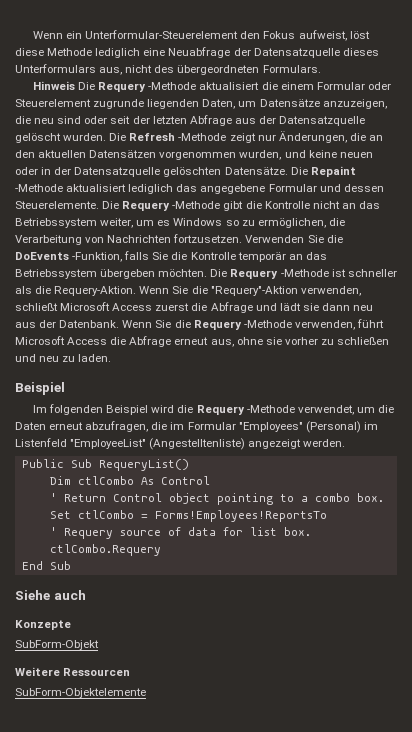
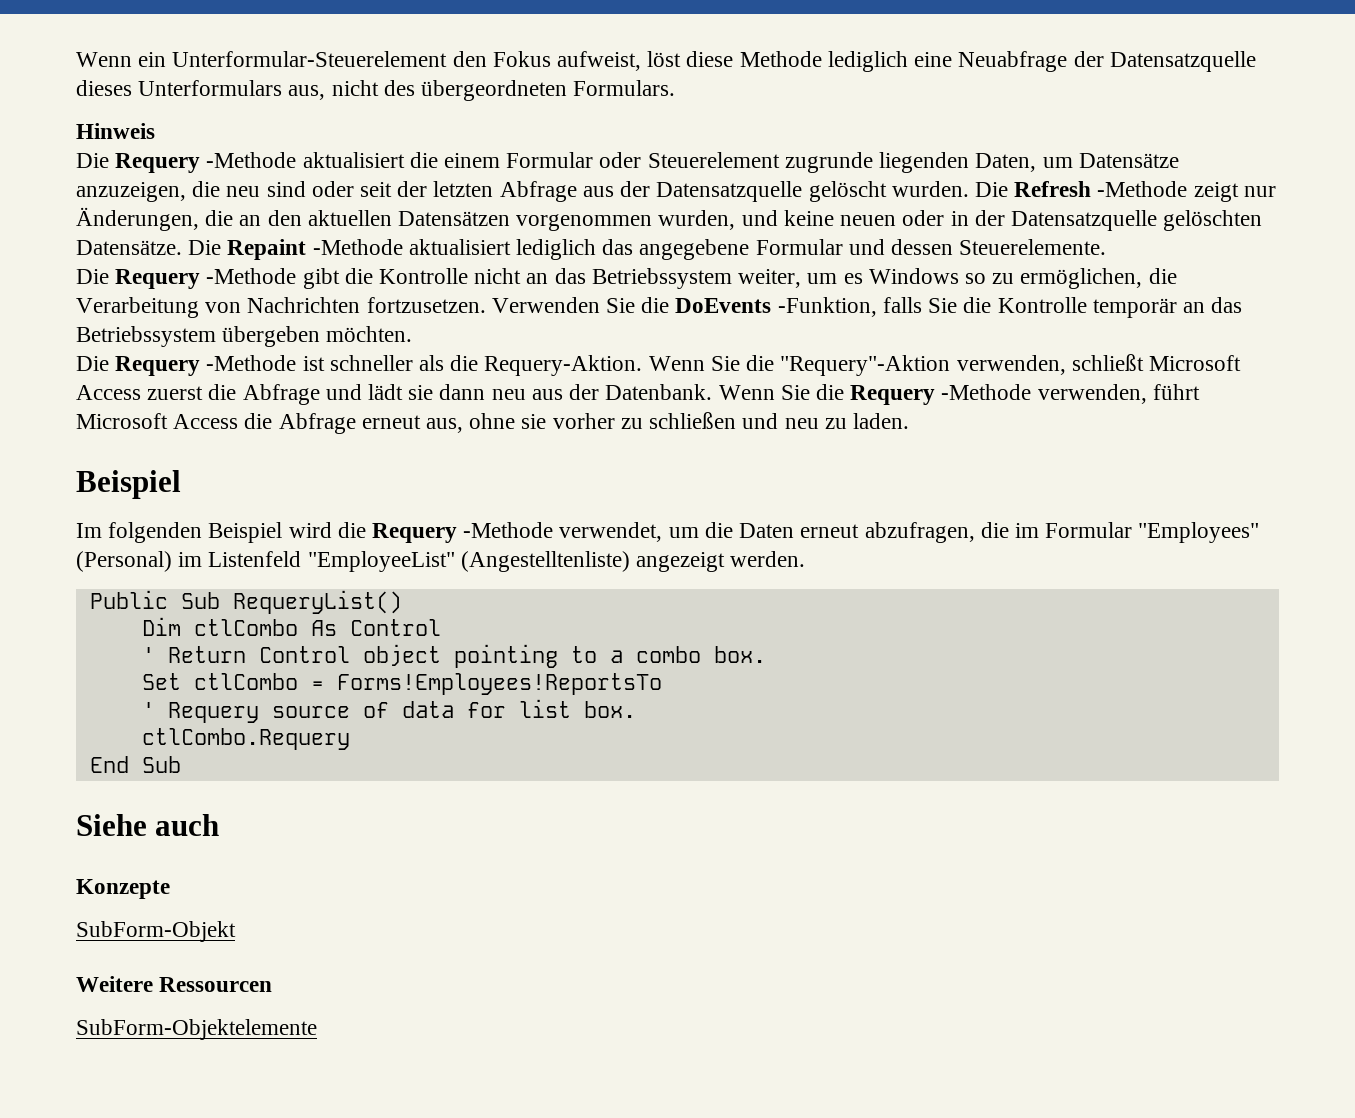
- Hinweis Die Requery -Methode aktualisiert die einem Formular oder Steuerelement zugrunde liegenden Daten, um Datensätze anzuzeigen, die neu sind oder seit der letzten Abfrage aus der Datensatzquelle gelöscht wurden.
+ Hinweis
+ Die Requery -Methode aktualisiert die einem Formular oder Steuerelement zugrunde liegenden Daten, um Datensätze anzuzeigen, die neu sind oder seit der letzten Abfrage aus der Datensatzquelle gelöscht wurden.
- Die Repaint -Methode aktualisiert lediglich das angegebene Formular und dessen Steuerelemente. Die Requery -Methode gibt die Kontrolle nicht an das Betriebssystem weiter, um es Windows so zu ermöglichen, die Verarbeitung von Nachrichten fortzusetzen.
+ Die Repaint -Methode aktualisiert lediglich das angegebene Formular und dessen Steuerelemente.
+ Die Requery -Methode gibt die Kontrolle nicht an das Betriebssystem weiter, um es Windows so zu ermöglichen, die Verarbeitung von Nachrichten fortzusetzen.
- Verwenden Sie die DoEvents -Funktion, falls Sie die Kontrolle temporär an das Betriebssystem übergeben möchten. Die Requery -Methode ist schneller als die Requery-Aktion.
+ Verwenden Sie die DoEvents -Funktion, falls Sie die Kontrolle temporär an das Betriebssystem übergeben möchten.
+ Die Requery -Methode ist schneller als die Requery-Aktion.

